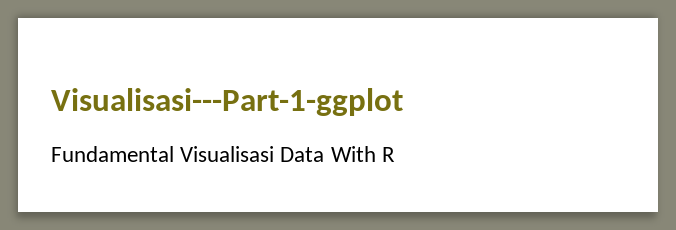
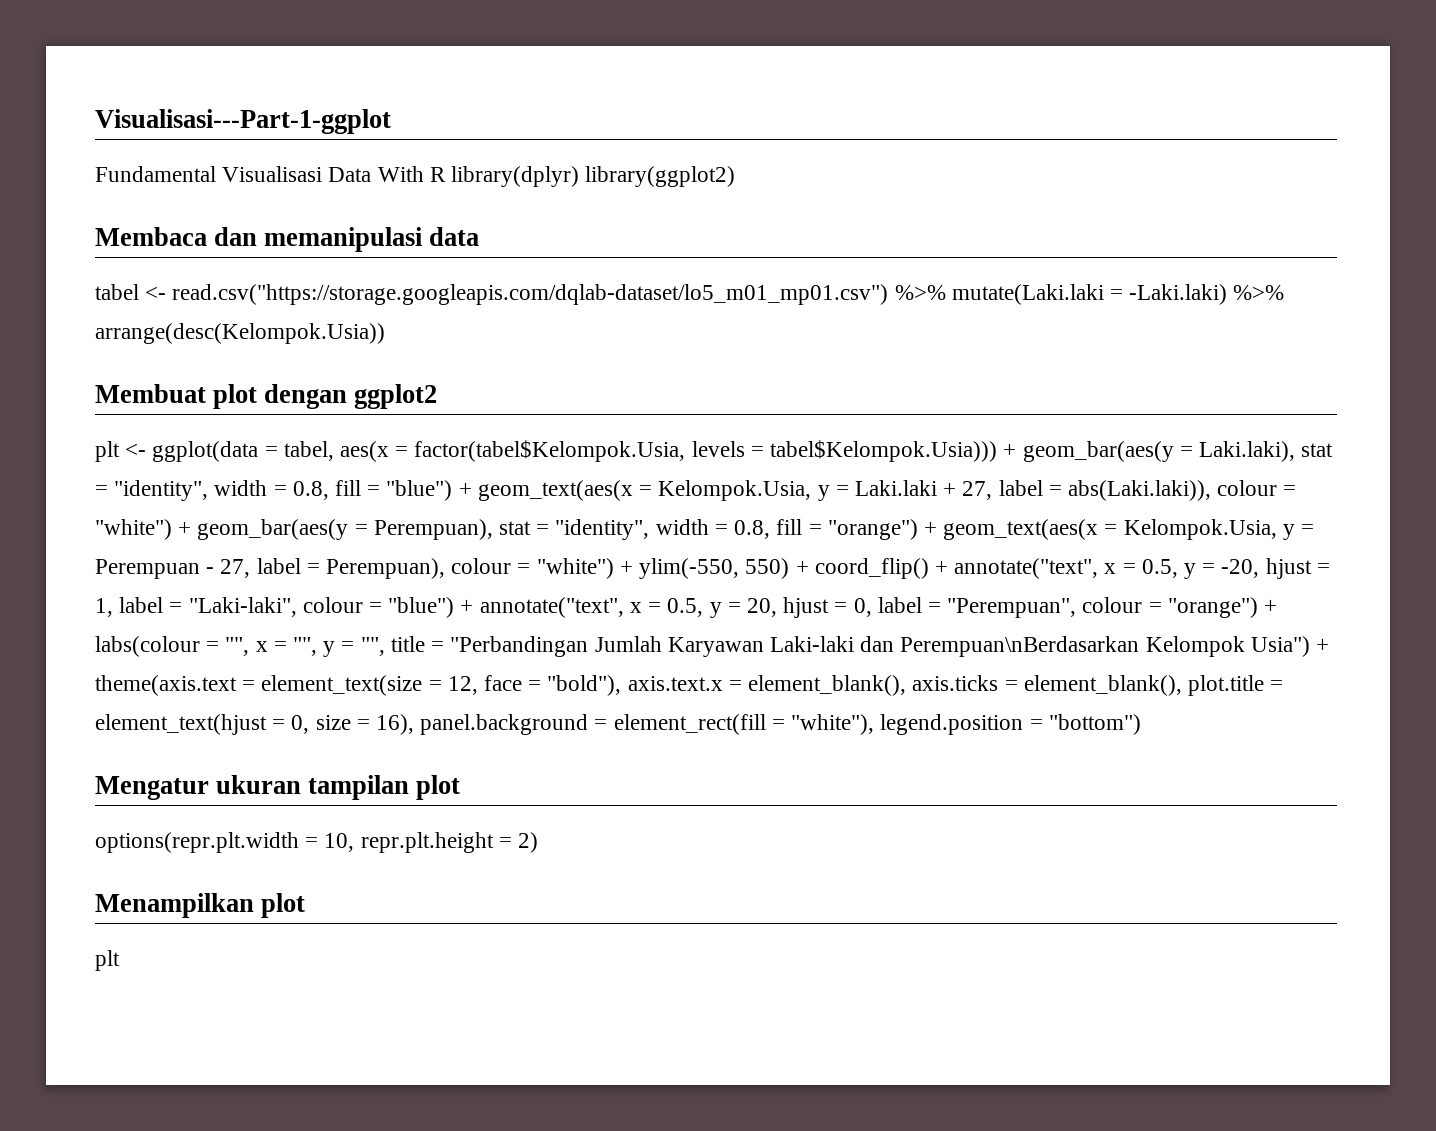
- Fundamental Visualisasi Data With R
+ Fundamental Visualisasi Data With R library(dplyr) library(ggplot2)
+ Membaca dan memanipulasi data
+ tabel <- read.csv("https://storage.googleapis.com/dqlab-dataset/lo5_m01_mp01.csv") %>% mutate(Laki.laki = -Laki.laki) %>% arrange(desc(Kelompok.Usia))
+ Membuat plot dengan ggplot2
+ plt <- ggplot(data = tabel, aes(x = factor(tabel$Kelompok.Usia, levels = tabel$Kelompok.Usia))) + geom_bar(aes(y = Laki.laki), stat = "identity", width = 0.8, fill = "blue") + geom_text(aes(x = Kelompok.Usia, y = Laki.laki + 27, label = abs(Laki.laki)), colour = "white") + geom_bar(aes(y = Perempuan), stat = "identity", width = 0.8, fill = "orange") + geom_text(aes(x = Kelompok.Usia, y = Perempuan - 27, label = Perempuan), colour = "white") + ylim(-550, 550) + coord_flip() + annotate("text", x = 0.5, y = -20, hjust = 1, label = "Laki-laki", colour = "blue") + annotate("text", x = 0.5, y = 20, hjust = 0, label = "Perempuan", colour = "orange") + labs(colour = "", x = "", y = "", title = "Perbandingan Jumlah Karyawan Laki-laki dan Perempuan\nBerdasarkan Kelompok Usia") + theme(axis.text = element_text(size = 12, face = "bold"), axis.text.x = element_blank(), axis.ticks = element_blank(), plot.title = element_text(hjust = 0, size = 16), panel.background = element_rect(fill = "white"), legend.position = "bottom")
+ Mengatur ukuran tampilan plot
+ options(repr.plt.width = 10, repr.plt.height = 2)
+ Menampilkan plot
+ plt

